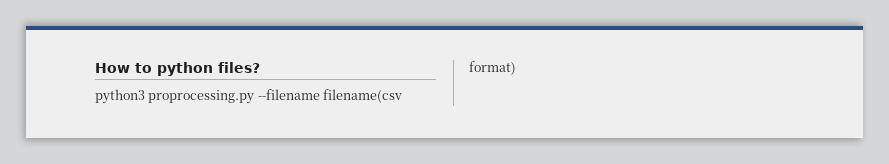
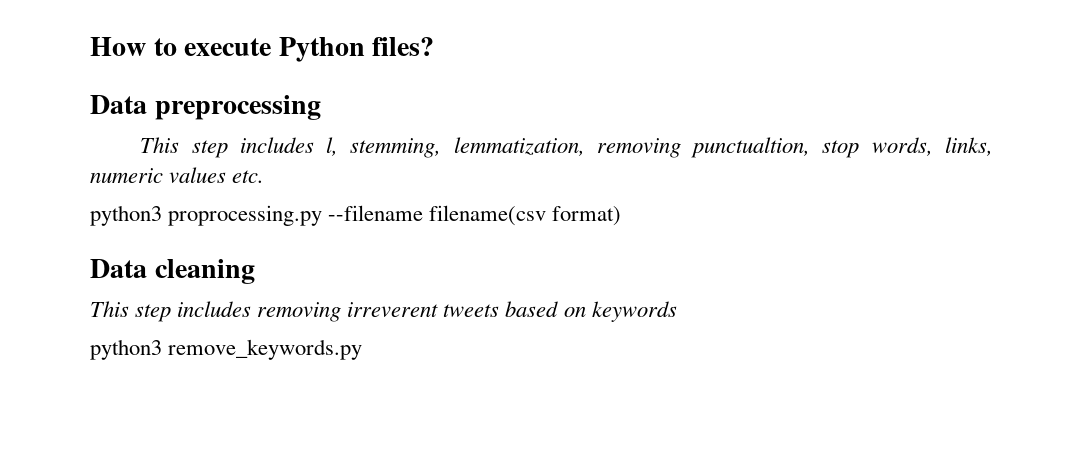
- How to python files?
+ How to execute Python files?
+ Data preprocessing
+ This step includes l, stemming, lemmatization, removing punctualtion, stop words, links, numeric values etc.
+ Data cleaning
+ This step includes removing irreverent tweets based on keywords
+ python3 remove_keywords.py

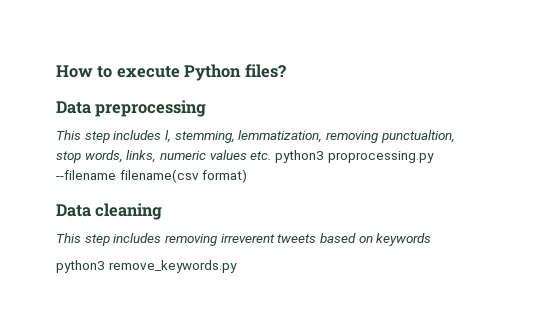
- This step includes l, stemming, lemmatization, removing punctualtion, stop words, links, numeric values etc.
- python3 proprocessing.py --filename filename(csv format)
+ This step includes l, stemming, lemmatization, removing punctualtion, stop words, links, numeric values etc. python3 proprocessing.py --filename filename(csv format)

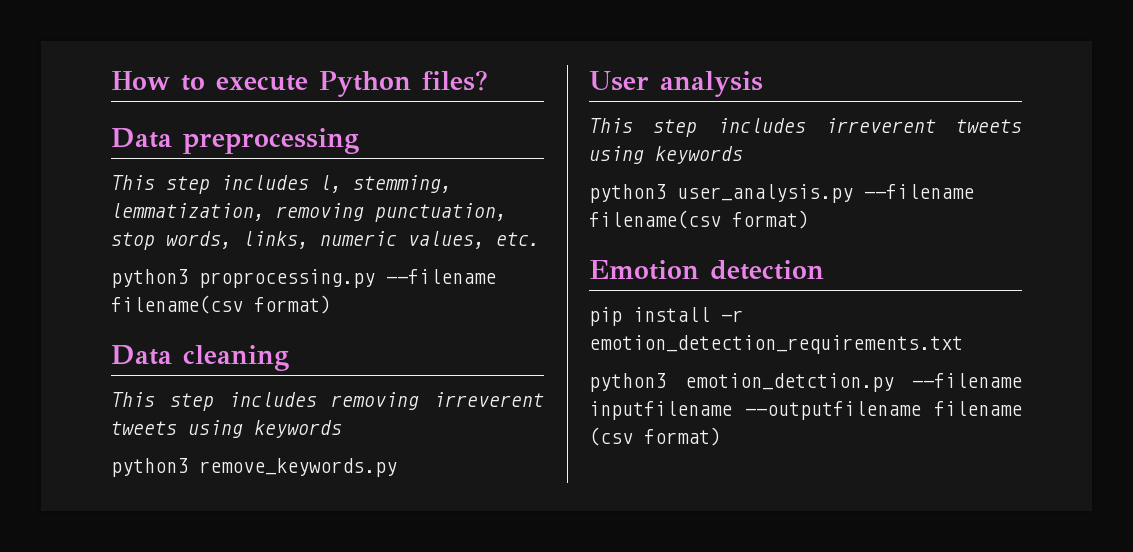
- This step includes l, stemming, lemmatization, removing punctualtion, stop words, links, numeric values etc. python3 proprocessing.py --filename filename(csv format)
+ This step includes l, stemming, lemmatization, removing punctuation, stop words, links, numeric values, etc.
+ python3 proprocessing.py --filename filename(csv format)
- This step includes removing irreverent tweets based on keywords
+ This step includes removing irreverent tweets using keywords
+ User analysis
+ This step includes irreverent tweets using keywords
+ python3 user_analysis.py --filename filename(csv format)
+ Emotion detection
+ pip install -r emotion_detection_requirements.txt
+ python3 emotion_detction.py --filename inputfilename --outputfilename filename (csv format)

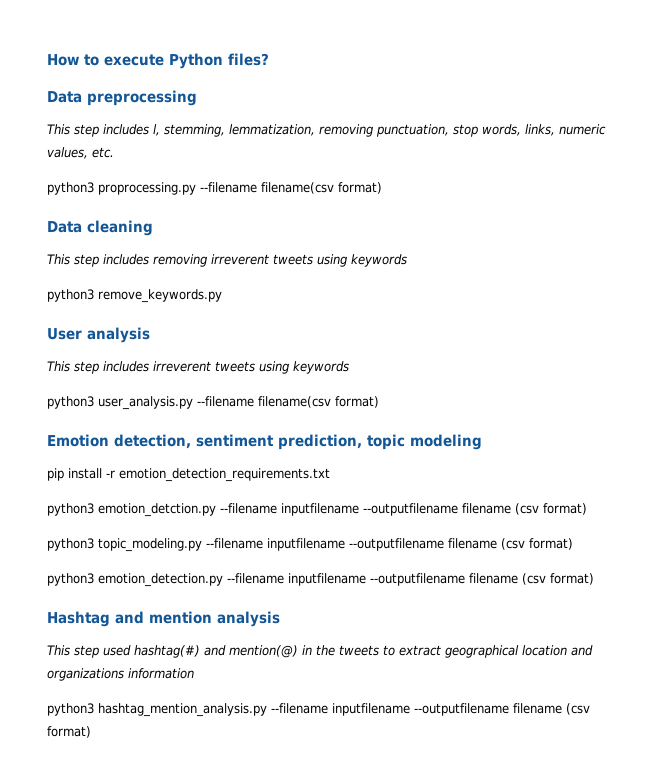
- Emotion detection
+ Emotion detection, sentiment prediction, topic modeling
+ python3 topic_modeling.py --filename inputfilename --outputfilename filename (csv format)
+ python3 emotion_detection.py --filename inputfilename --outputfilename filename (csv format)
+ Hashtag and mention analysis
+ This step used hashtag(#) and mention(@) in the tweets to extract geographical location and organizations information
+ python3 hashtag_mention_analysis.py --filename inputfilename --outputfilename filename (csv format)

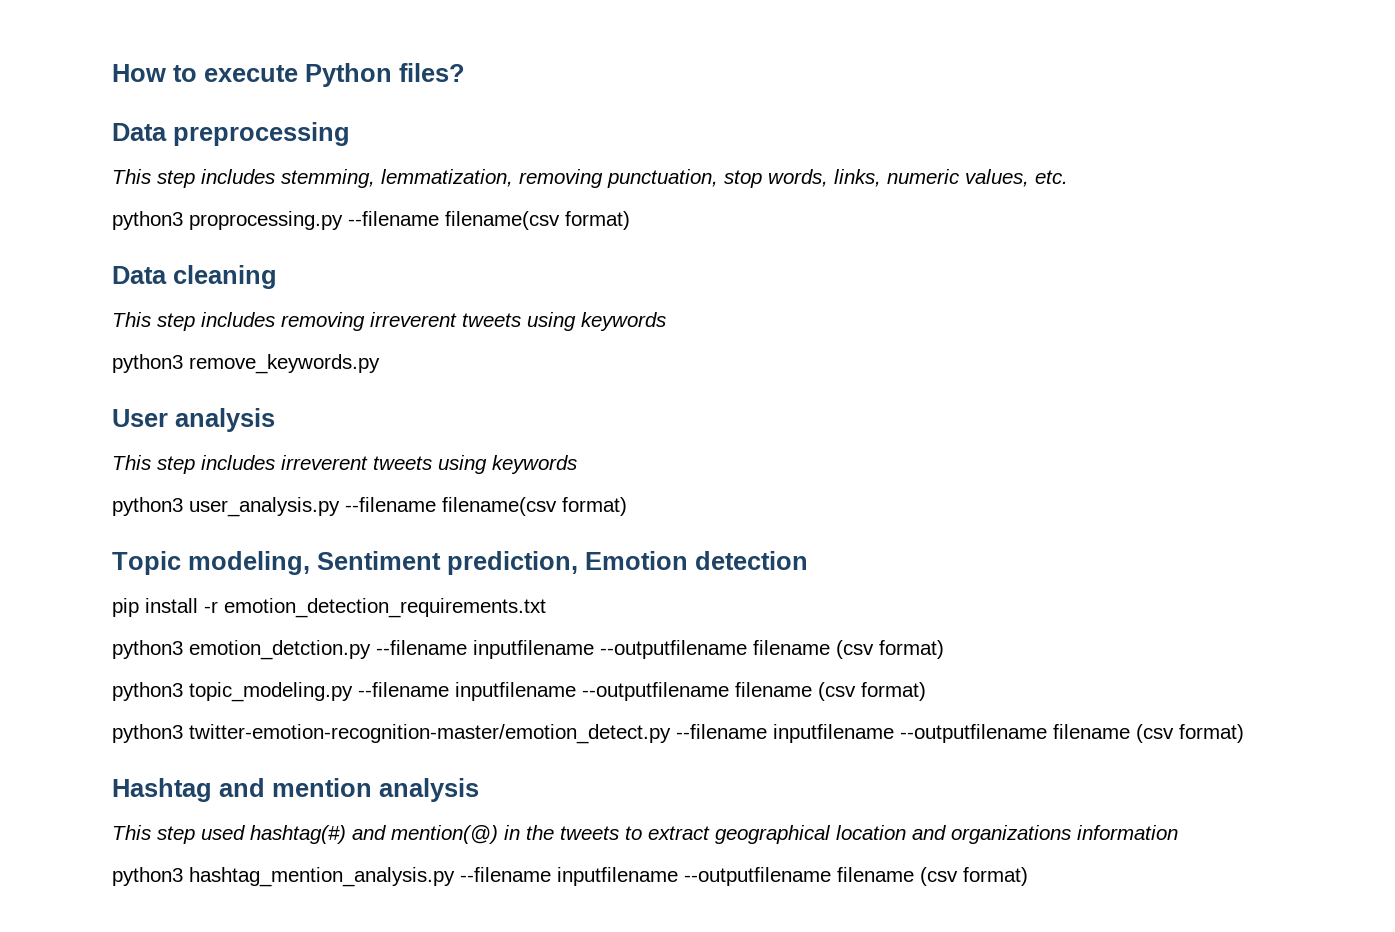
- This step includes l, stemming, lemmatization, removing punctuation, stop words, links, numeric values, etc.
+ This step includes stemming, lemmatization, removing punctuation, stop words, links, numeric values, etc.
- Emotion detection, sentiment prediction, topic modeling
+ Topic modeling, Sentiment prediction, Emotion detection
- python3 emotion_detection.py --filename inputfilename --outputfilename filename (csv format)
+ python3 twitter-emotion-recognition-master/emotion_detect.py --filename inputfilename --outputfilename filename (csv format)

